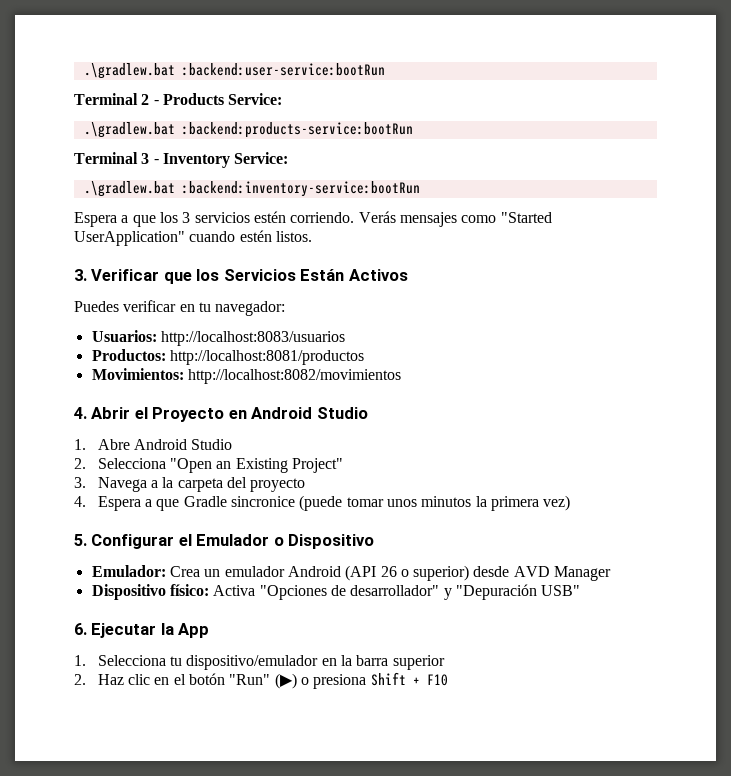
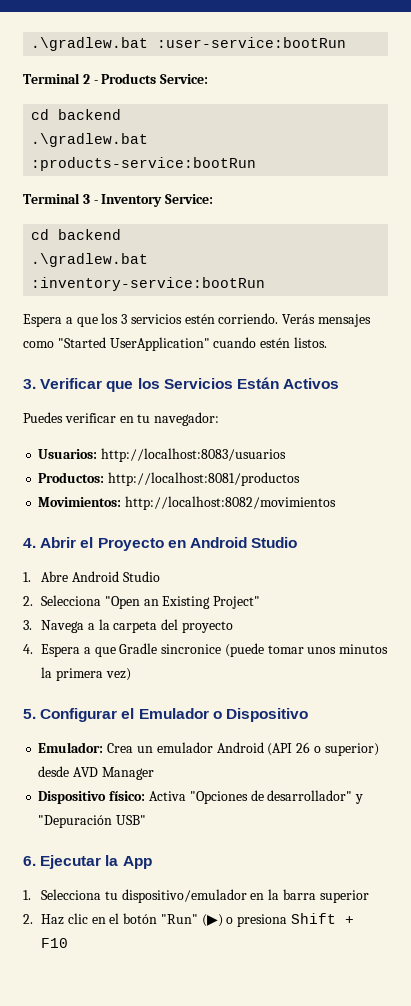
- .\gradlew.bat :backend:user-service:bootRun
+ .\gradlew.bat :user-service:bootRun
  Terminal 2 - Products Service:
- .\gradlew.bat :backend:products-service:bootRun
+ cd backend
+ .\gradlew.bat :products-service:bootRun
  Terminal 3 - Inventory Service:
- .\gradlew.bat :backend:inventory-service:bootRun
+ cd backend
+ .\gradlew.bat :inventory-service:bootRun

